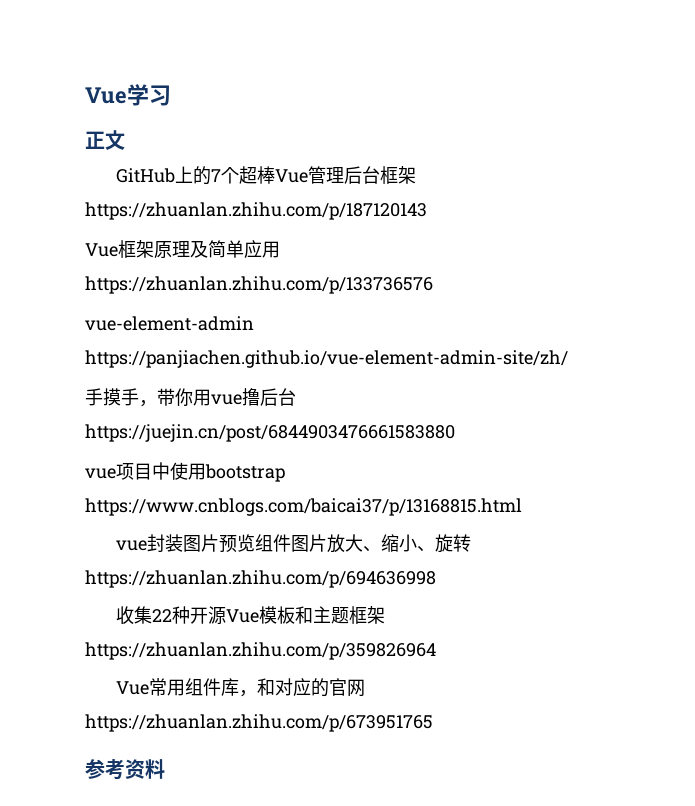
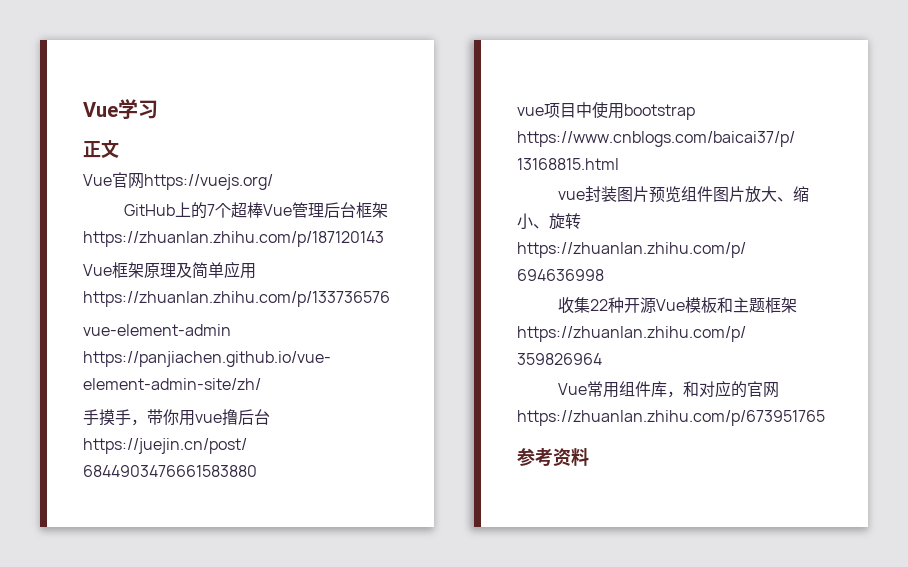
+ Vue官网https://vuejs.org/

